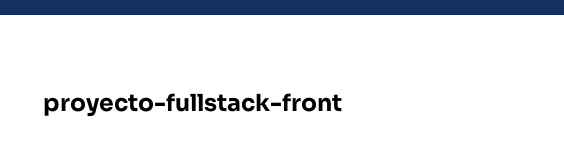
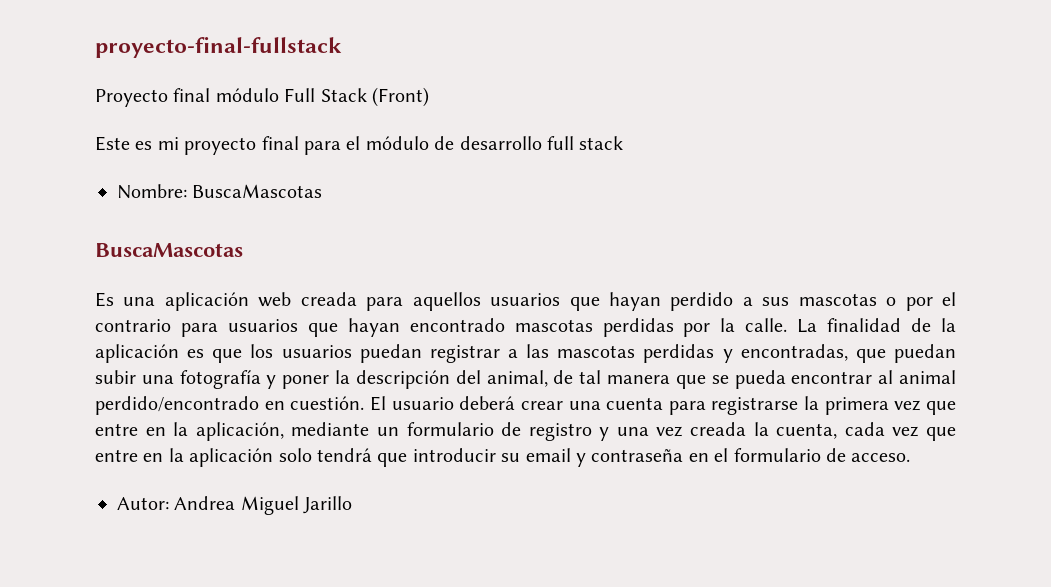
- proyecto-fullstack-front
+ proyecto-final-fullstack
+ Proyecto final módulo Full Stack (Front)
+ Este es mi proyecto final para el módulo de desarrollo full stack
+ Nombre: BuscaMascotas
+ BuscaMascotas
+ Es una aplicación web creada para aquellos usuarios que hayan perdido a sus mascotas o por el contrario para usuarios que hayan encontrado mascotas perdidas por la calle. La finalidad de la aplicación es que los usuarios puedan registrar a las mascotas perdidas y encontradas, que puedan subir una fotografía y poner la descripción del animal, de tal manera que se pueda encontrar al animal perdido/encontrado en cuestión. El usuario deberá crear una cuenta para registrarse la primera vez que entre en la aplicación, mediante un formulario de registro y una vez creada la cuenta, cada vez que entre en la aplicación solo tendrá que introducir su email y contraseña en el formulario de acceso.
+ Autor: Andrea Miguel Jarillo

